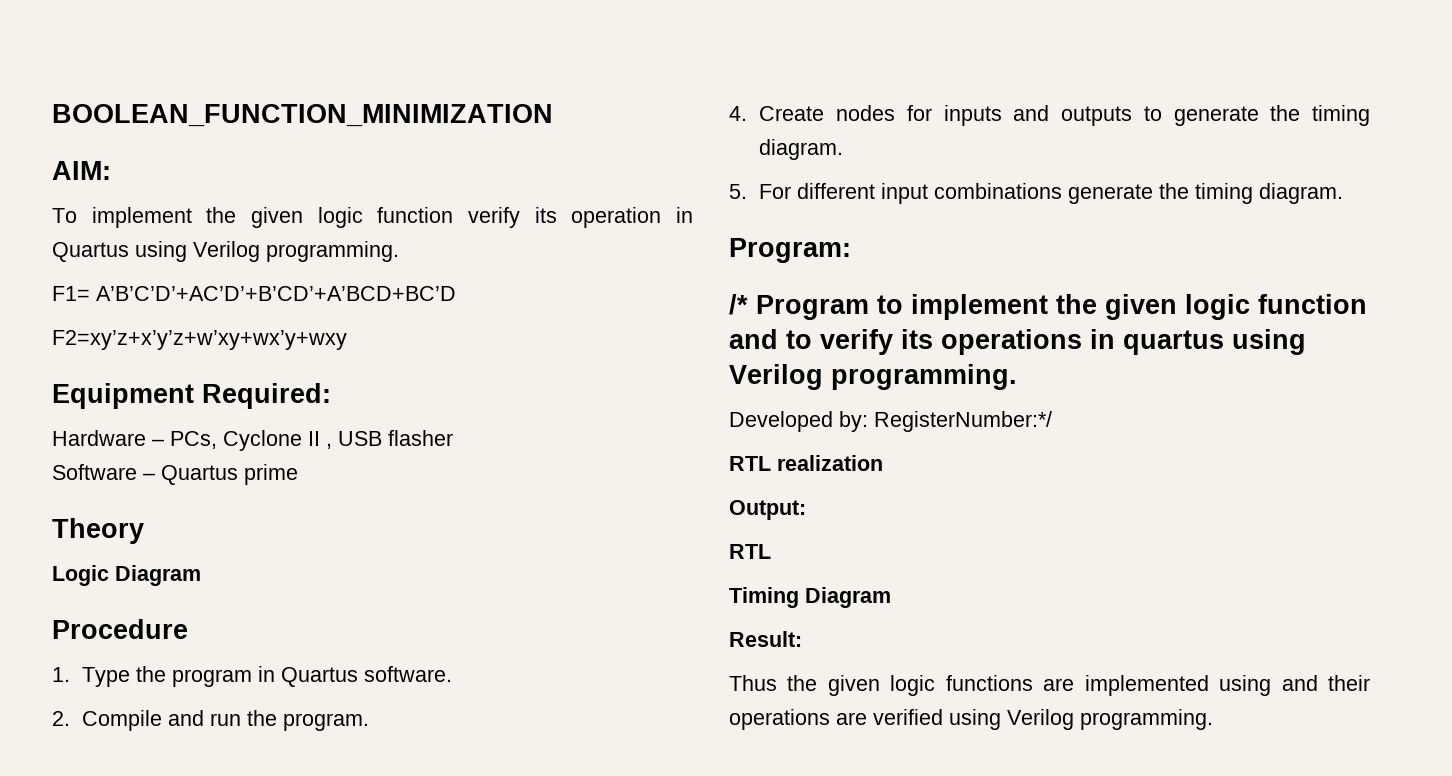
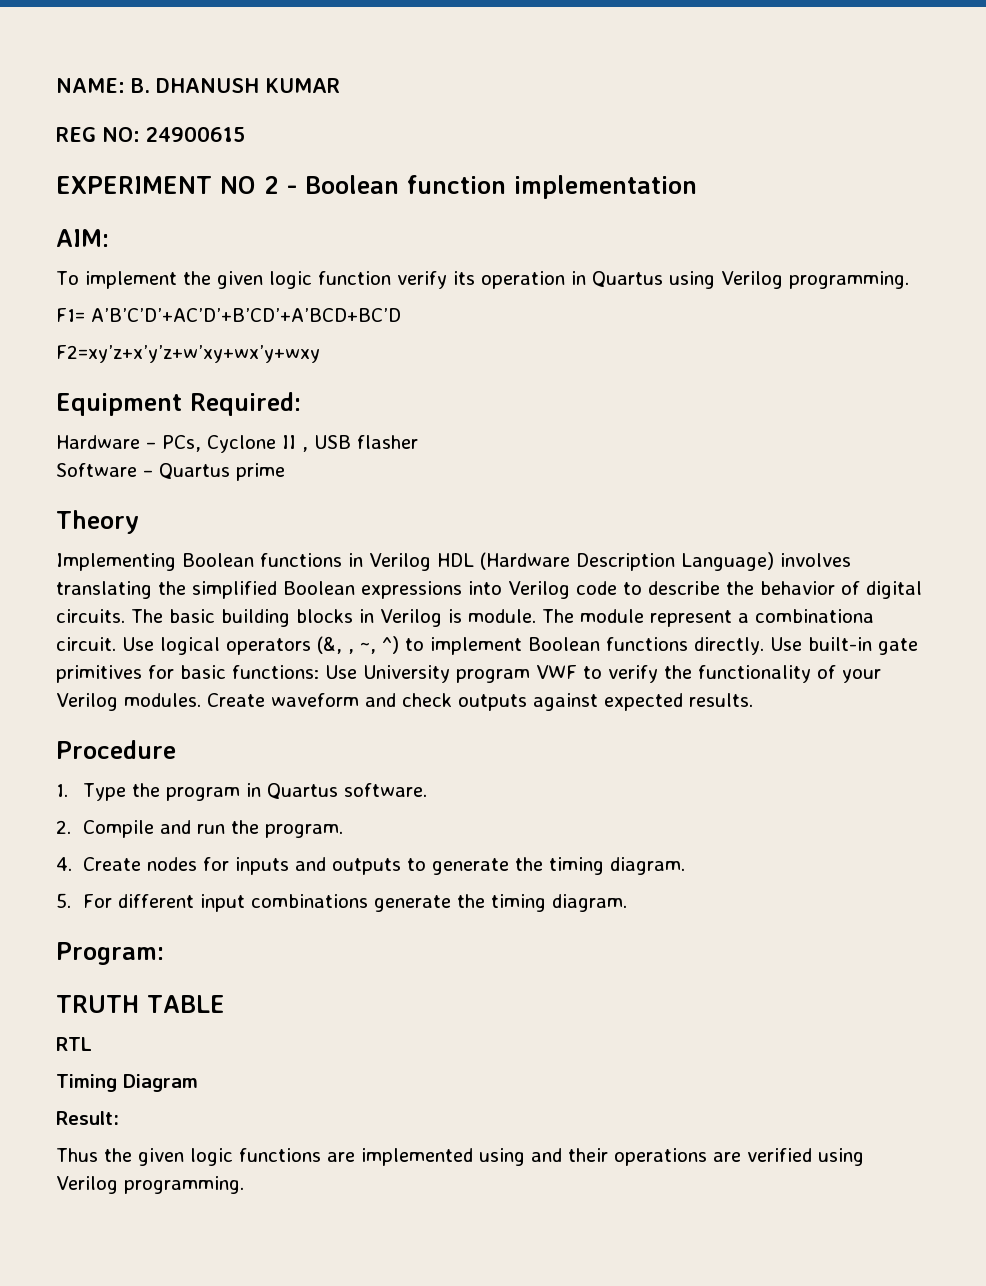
- BOOLEAN_FUNCTION_MINIMIZATION
+ NAME: B. DHANUSH KUMAR
+ REG NO: 24900615
+ EXPERIMENT NO 2 - Boolean function implementation
- Logic Diagram
+ Implementing Boolean functions in Verilog HDL (Hardware Description Language) involves translating the simplified Boolean expressions into Verilog code to describe the behavior of digital circuits. The basic building blocks in Verilog is module. The module represent a combinationa circuit. Use logical operators (&, , ~, ^) to implement Boolean functions directly. Use built-in gate primitives for basic functions: Use University program VWF to verify the functionality of your Verilog modules. Create waveform and check outputs against expected results.
- /* Program to implement the given logic function and to verify its operations in quartus using Verilog programming.
- Developed by: RegisterNumber:*/
- RTL realization
- Output:
+ TRUTH TABLE

